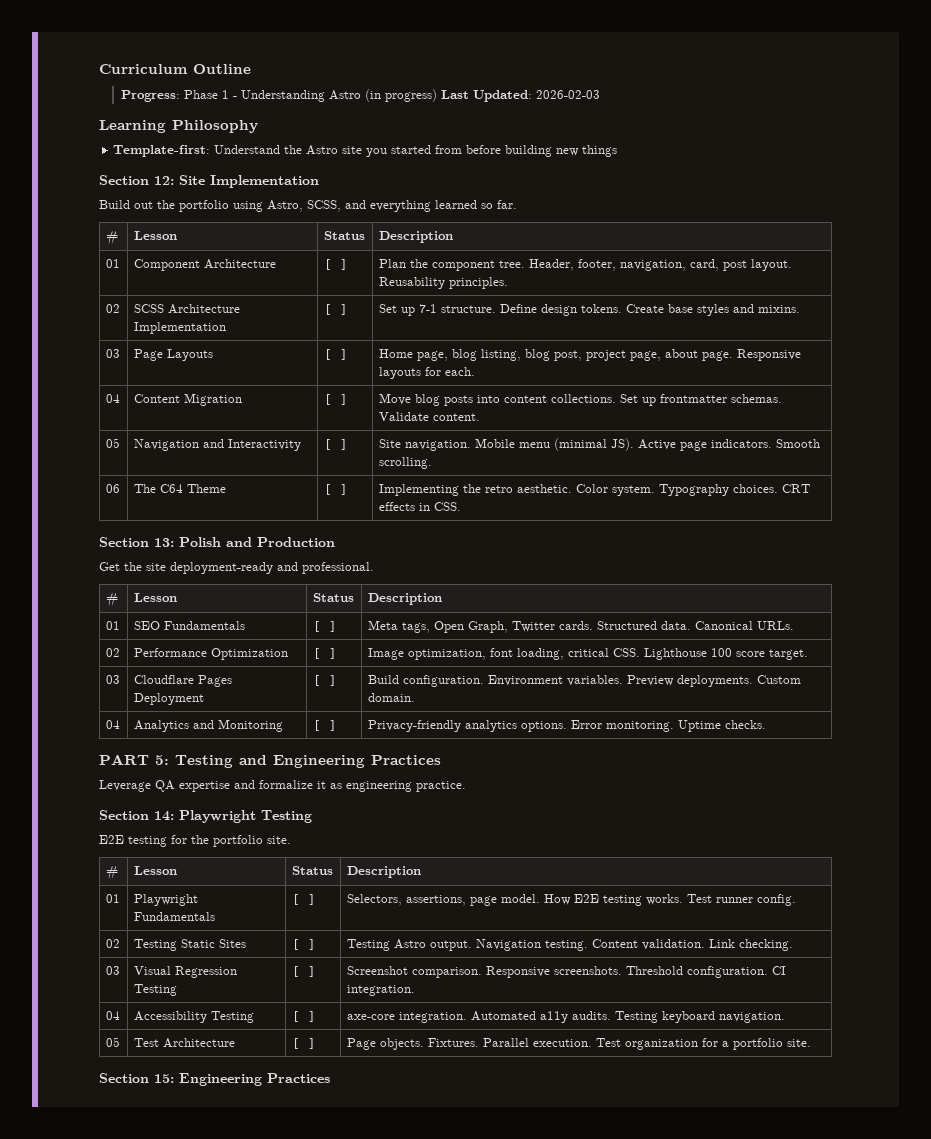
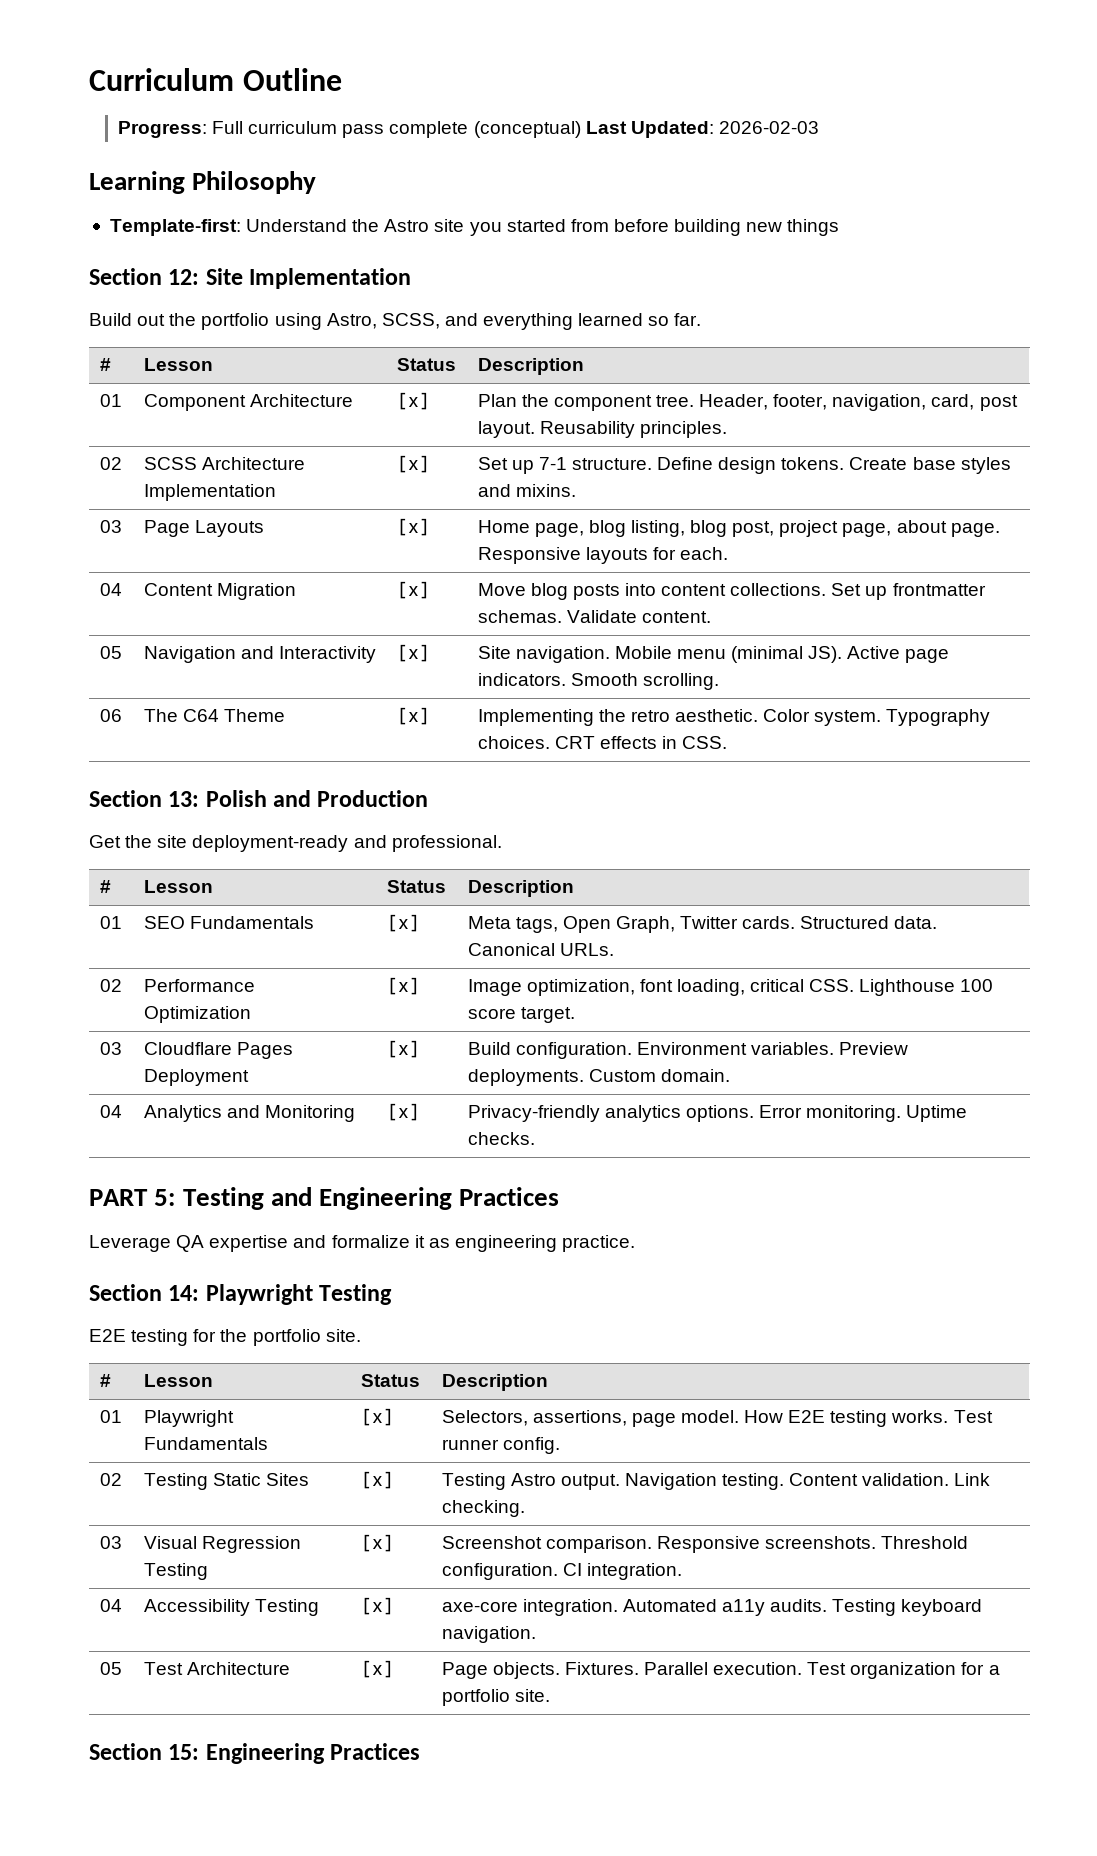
- Progress: Phase 1 - Understanding Astro (in progress) Last Updated: 2026-02-03
+ Progress: Full curriculum pass complete (conceptual) Last Updated: 2026-02-03
- 01 | Component Architecture | [ ] | Plan the component tree. Header, footer, navigation, card, post layout. Reusability principles.
+ 01 | Component Architecture | [x] | Plan the component tree. Header, footer, navigation, card, post layout. Reusability principles.
- 02 | SCSS Architecture Implementation | [ ] | Set up 7-1 structure. Define design tokens. Create base styles and mixins.
+ 02 | SCSS Architecture Implementation | [x] | Set up 7-1 structure. Define design tokens. Create base styles and mixins.
- 03 | Page Layouts | [ ] | Home page, blog listing, blog post, project page, about page. Responsive layouts for each.
+ 03 | Page Layouts | [x] | Home page, blog listing, blog post, project page, about page. Responsive layouts for each.
- 04 | Content Migration | [ ] | Move blog posts into content collections. Set up frontmatter schemas. Validate content.
+ 04 | Content Migration | [x] | Move blog posts into content collections. Set up frontmatter schemas. Validate content.
- 05 | Navigation and Interactivity | [ ] | Site navigation. Mobile menu (minimal JS). Active page indicators. Smooth scrolling.
+ 05 | Navigation and Interactivity | [x] | Site navigation. Mobile menu (minimal JS). Active page indicators. Smooth scrolling.
- 06 | The C64 Theme | [ ] | Implementing the retro aesthetic. Color system. Typography choices. CRT effects in CSS.
+ 06 | The C64 Theme | [x] | Implementing the retro aesthetic. Color system. Typography choices. CRT effects in CSS.
- 01 | SEO Fundamentals | [ ] | Meta tags, Open Graph, Twitter cards. Structured data. Canonical URLs.
+ 01 | SEO Fundamentals | [x] | Meta tags, Open Graph, Twitter cards. Structured data. Canonical URLs.
- 02 | Performance Optimization | [ ] | Image optimization, font loading, critical CSS. Lighthouse 100 score target.
+ 02 | Performance Optimization | [x] | Image optimization, font loading, critical CSS. Lighthouse 100 score target.
- 03 | Cloudflare Pages Deployment | [ ] | Build configuration. Environment variables. Preview deployments. Custom domain.
+ 03 | Cloudflare Pages Deployment | [x] | Build configuration. Environment variables. Preview deployments. Custom domain.
- 04 | Analytics and Monitoring | [ ] | Privacy-friendly analytics options. Error monitoring. Uptime checks.
+ 04 | Analytics and Monitoring | [x] | Privacy-friendly analytics options. Error monitoring. Uptime checks.
- 01 | Playwright Fundamentals | [ ] | Selectors, assertions, page model. How E2E testing works. Test runner config.
+ 01 | Playwright Fundamentals | [x] | Selectors, assertions, page model. How E2E testing works. Test runner config.
- 02 | Testing Static Sites | [ ] | Testing Astro output. Navigation testing. Content validation. Link checking.
+ 02 | Testing Static Sites | [x] | Testing Astro output. Navigation testing. Content validation. Link checking.
- 03 | Visual Regression Testing | [ ] | Screenshot comparison. Responsive screenshots. Threshold configuration. CI integration.
+ 03 | Visual Regression Testing | [x] | Screenshot comparison. Responsive screenshots. Threshold configuration. CI integration.
- 04 | Accessibility Testing | [ ] | axe-core integration. Automated a11y audits. Testing keyboard navigation.
+ 04 | Accessibility Testing | [x] | axe-core integration. Automated a11y audits. Testing keyboard navigation.
- 05 | Test Architecture | [ ] | Page objects. Fixtures. Parallel execution. Test organization for a portfolio site.
+ 05 | Test Architecture | [x] | Page objects. Fixtures. Parallel execution. Test organization for a portfolio site.

